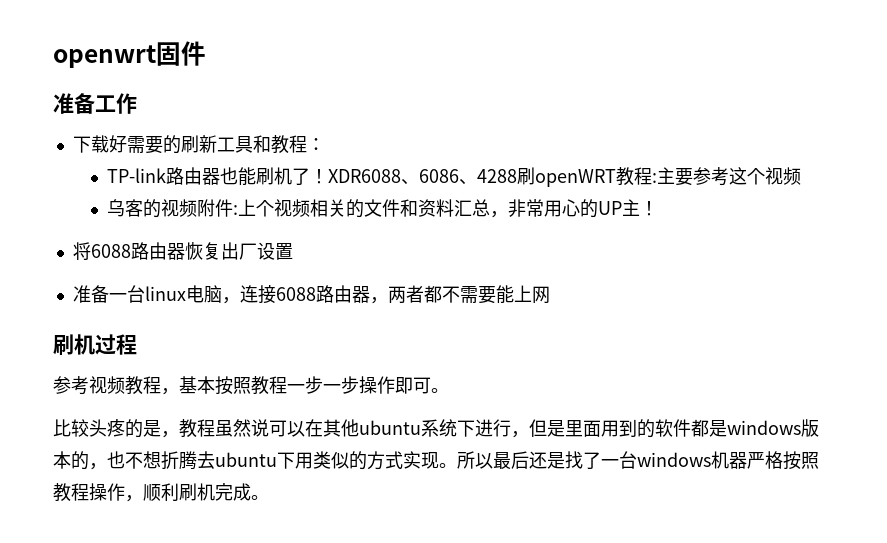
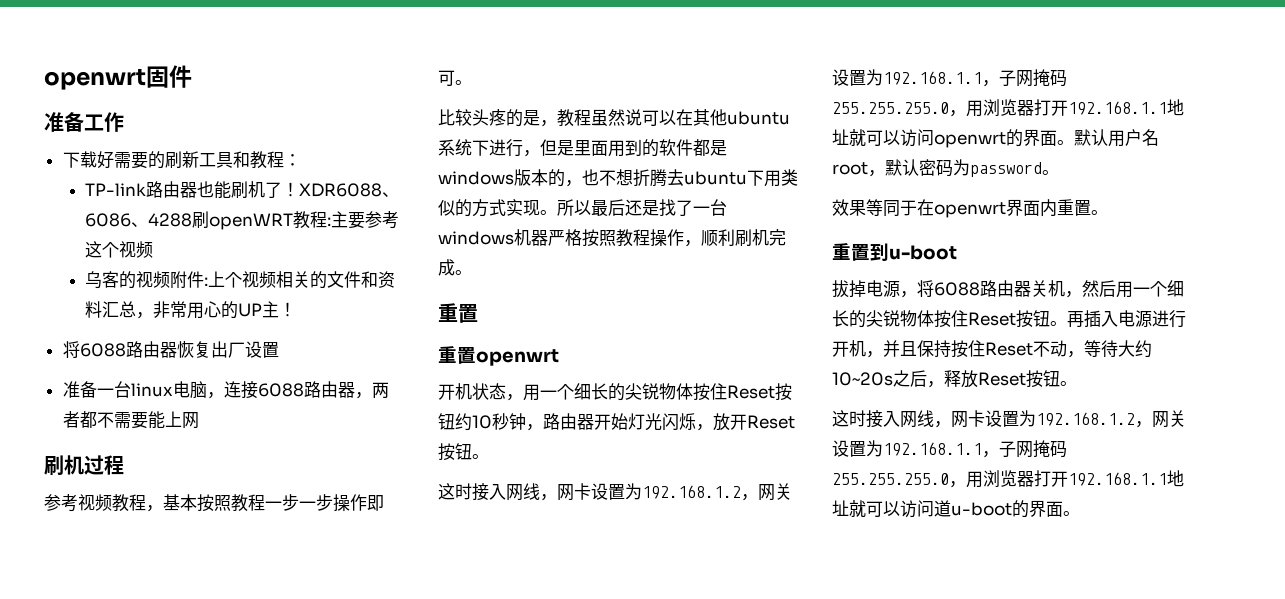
  所以最后还是找了一台windows机器严格按照教程操作，顺利刷机完成。
+ 重置
+ 重置openwrt
+ 开机状态，用一个细长的尖锐物体按住Reset按钮约10秒钟，路由器开始灯光闪烁，放开Reset按钮。
+ 这时接入网线，网卡设置为192.168.1.2，网关设置为192.168.1.1，子网掩码255.255.255.0，用浏览器打开192.168.1.1地址就可以访问openwrt的界面。默认用户名root，默认密码为password。
+ 效果等同于在openwrt界面内重置。
+ 重置到u-boot
+ 拔掉电源，将6088路由器关机，然后用一个细长的尖锐物体按住Reset按钮。再插入电源进行开机，并且保持按住Reset不动，等待大约10~20s之后，释放Reset按钮。
+ 这时接入网线，网卡设置为192.168.1.2，网关设置为192.168.1.1，子网掩码255.255.255.0，用浏览器打开192.168.1.1地址就可以访问道u-boot的界面。

